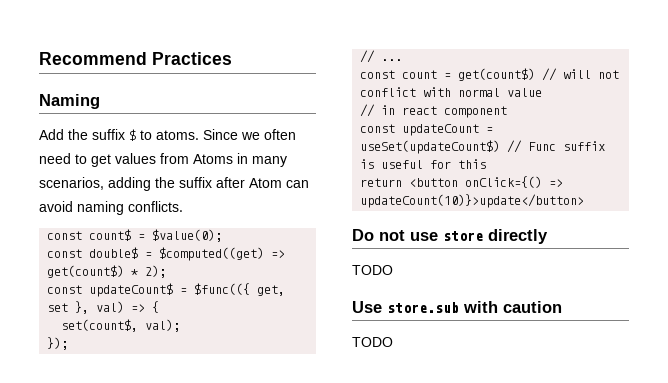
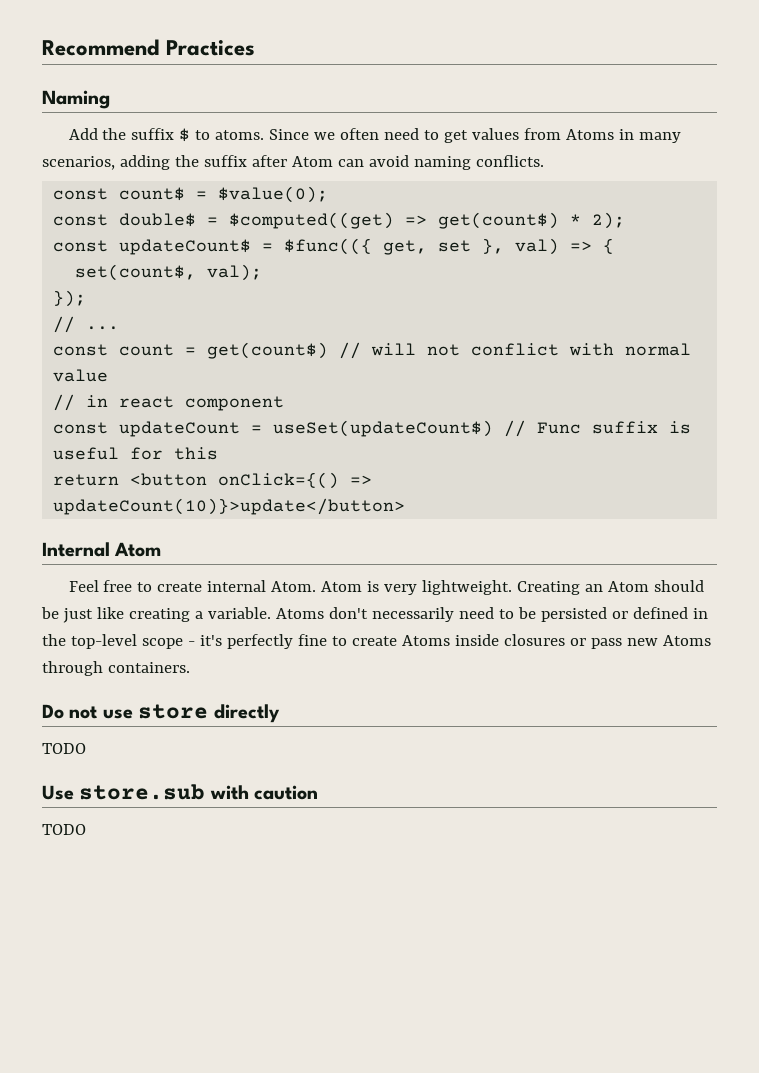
+ Internal Atom
+ Feel free to create internal Atom. Atom is very lightweight. Creating an Atom should be just like creating a variable. Atoms don't necessarily need to be persisted or defined in the top-level scope - it's perfectly fine to create Atoms inside closures or pass new Atoms through containers.

